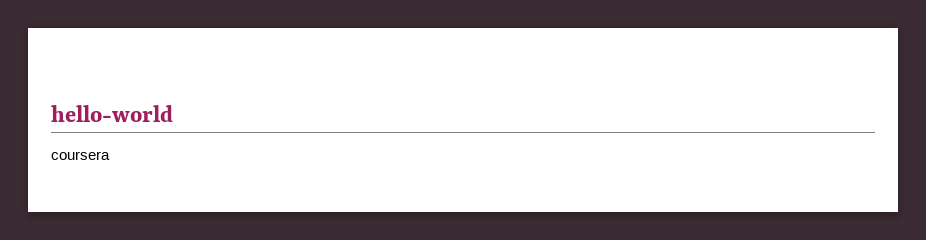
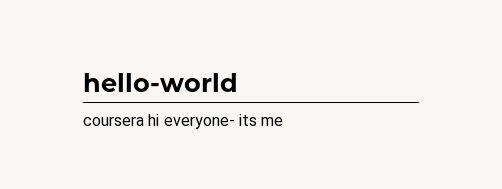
- coursera
+ coursera hi everyone- its me

